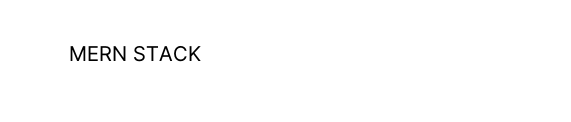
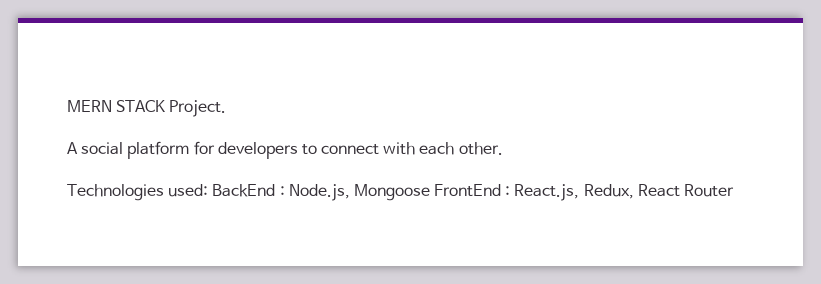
- MERN STACK
+ MERN STACK Project.
+ A social platform for developers to connect with each other.
+ Technologies used: BackEnd : Node.js, Mongoose FrontEnd : React.js, Redux, React Router

